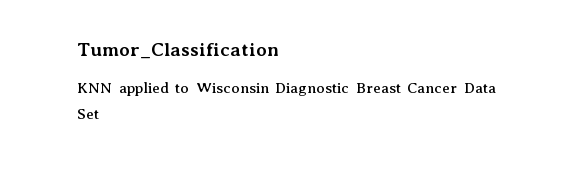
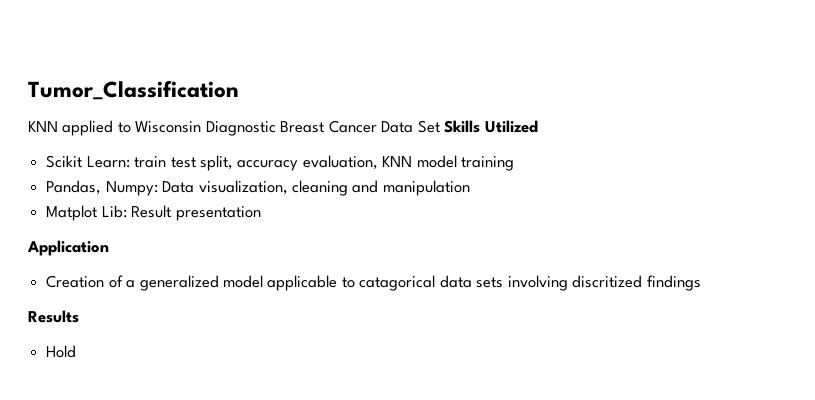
- KNN applied to Wisconsin Diagnostic Breast Cancer Data Set
+ KNN applied to Wisconsin Diagnostic Breast Cancer Data Set Skills Utilized
+ Scikit Learn: train test split, accuracy evaluation, KNN model training
+ Pandas, Numpy: Data visualization, cleaning and manipulation
+ Matplot Lib: Result presentation
+ Application
+ Creation of a generalized model applicable to catagorical data sets involving discritized findings
+ Results
+ Hold

